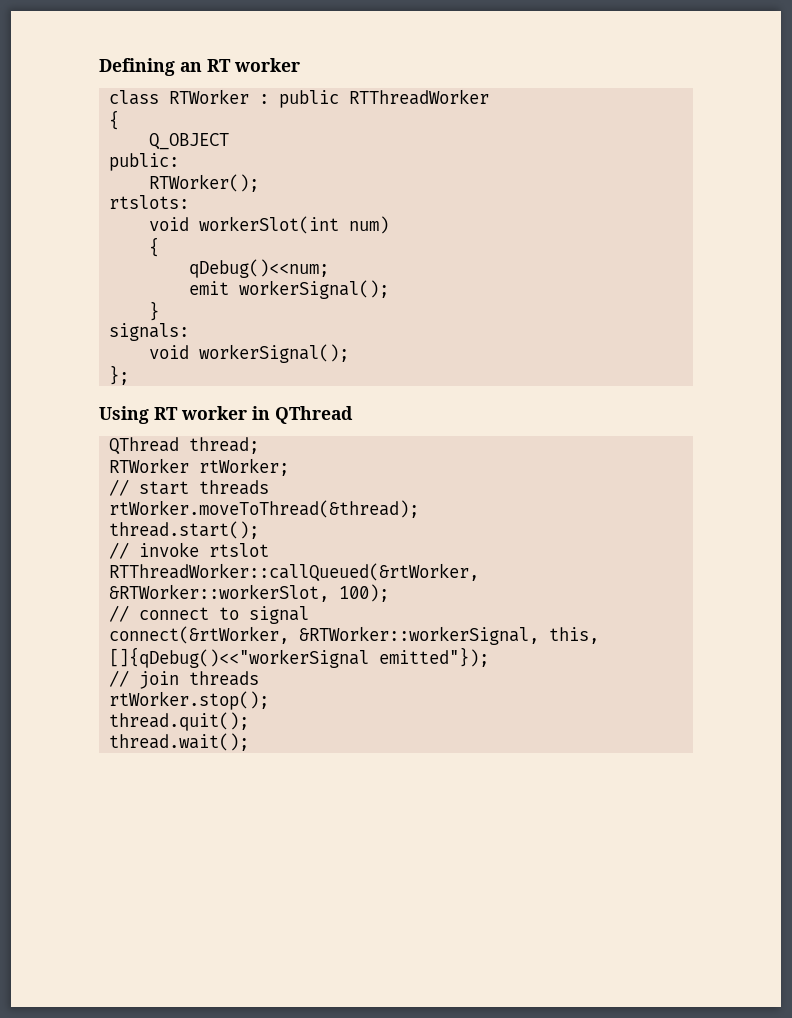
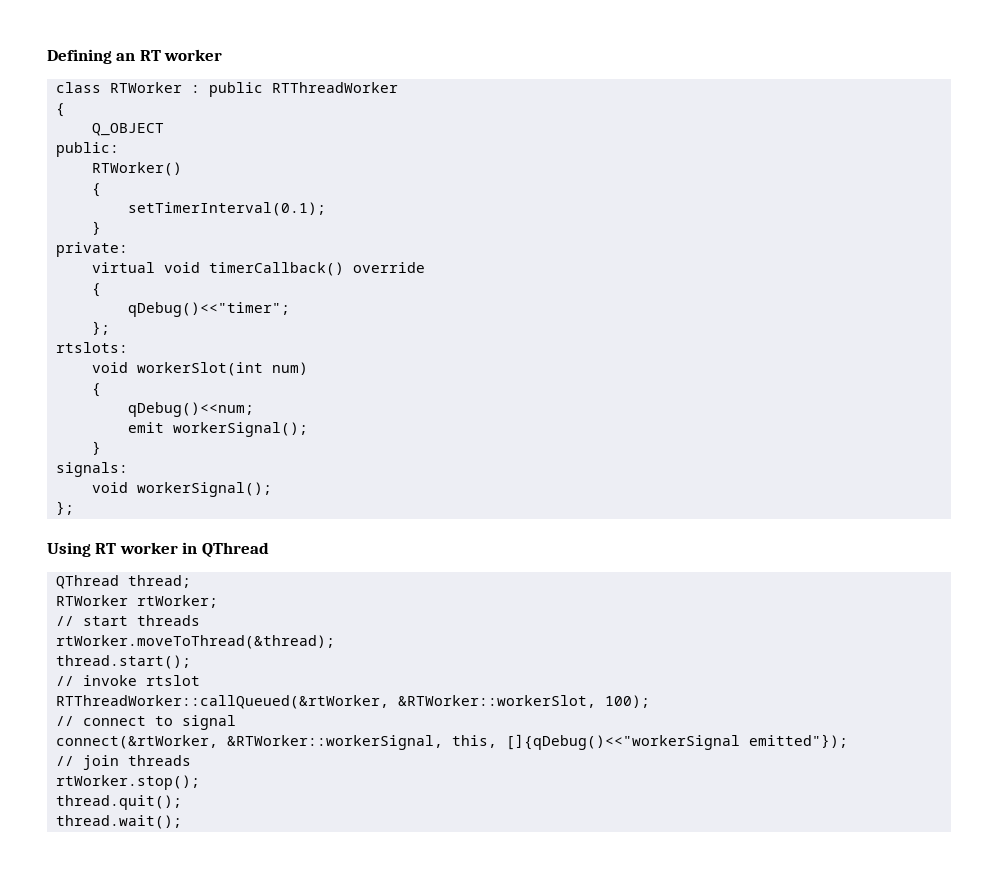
- RTWorker();
+ RTWorker()
+ {
+ setTimerInterval(0.1);
+ }
+ private:
+ virtual void timerCallback() override
+ {
+ qDebug()<<"timer";
+ };

